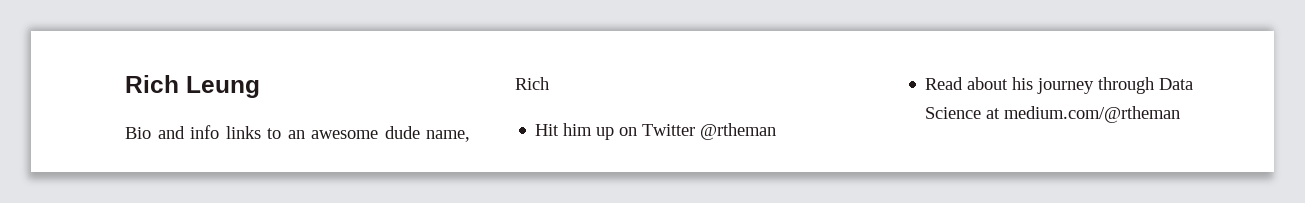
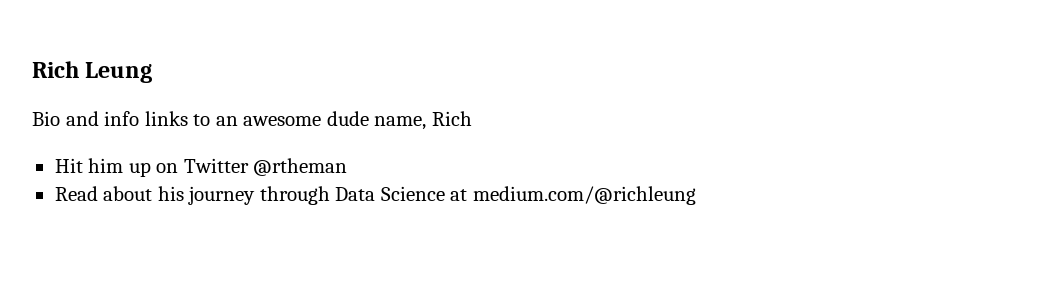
- Read about his journey through Data Science at medium.com/@rtheman
+ Read about his journey through Data Science at medium.com/@richleung

